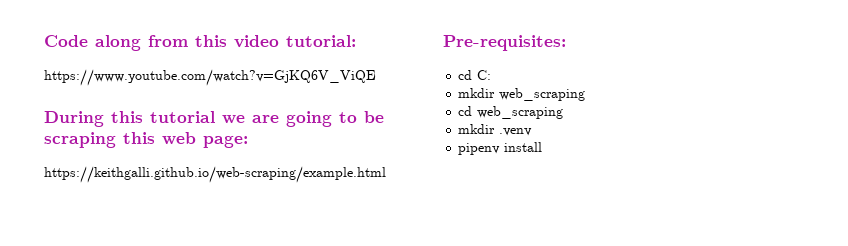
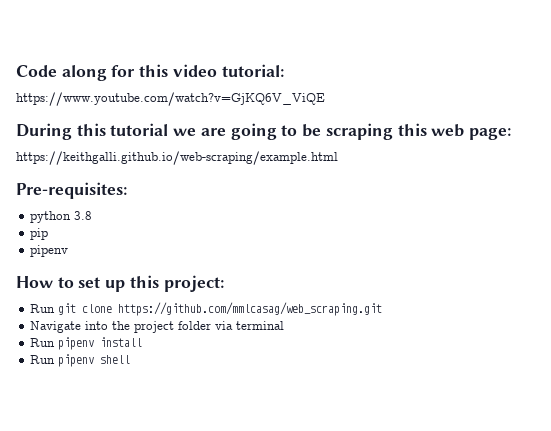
- Code along from this video tutorial:
+ Code along for this video tutorial:
- cd C:
- mkdir web_scraping
- cd web_scraping
- mkdir .venv
- pipenv install
+ python 3.8
+ pip
+ pipenv
+ How to set up this project:
+ Run git clone https://github.com/mmlcasag/web_scraping.git
+ Navigate into the project folder via terminal
+ Run pipenv install
+ Run pipenv shell

